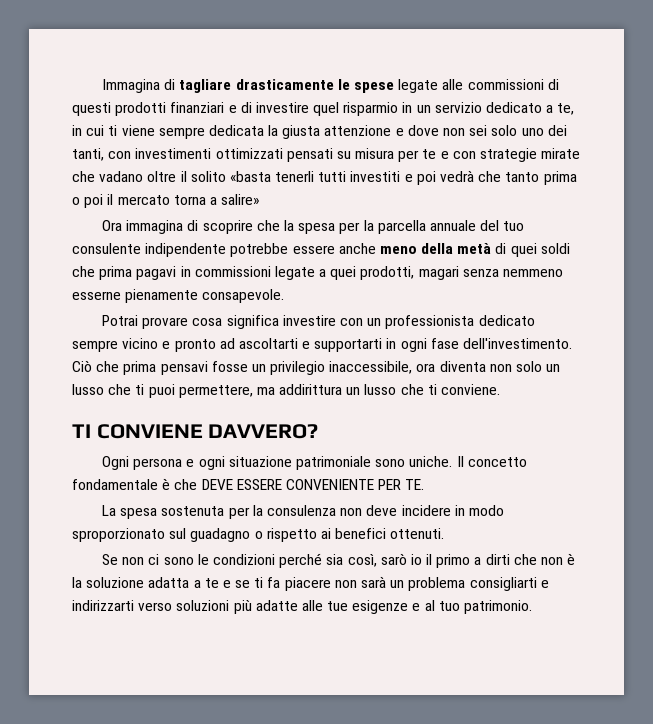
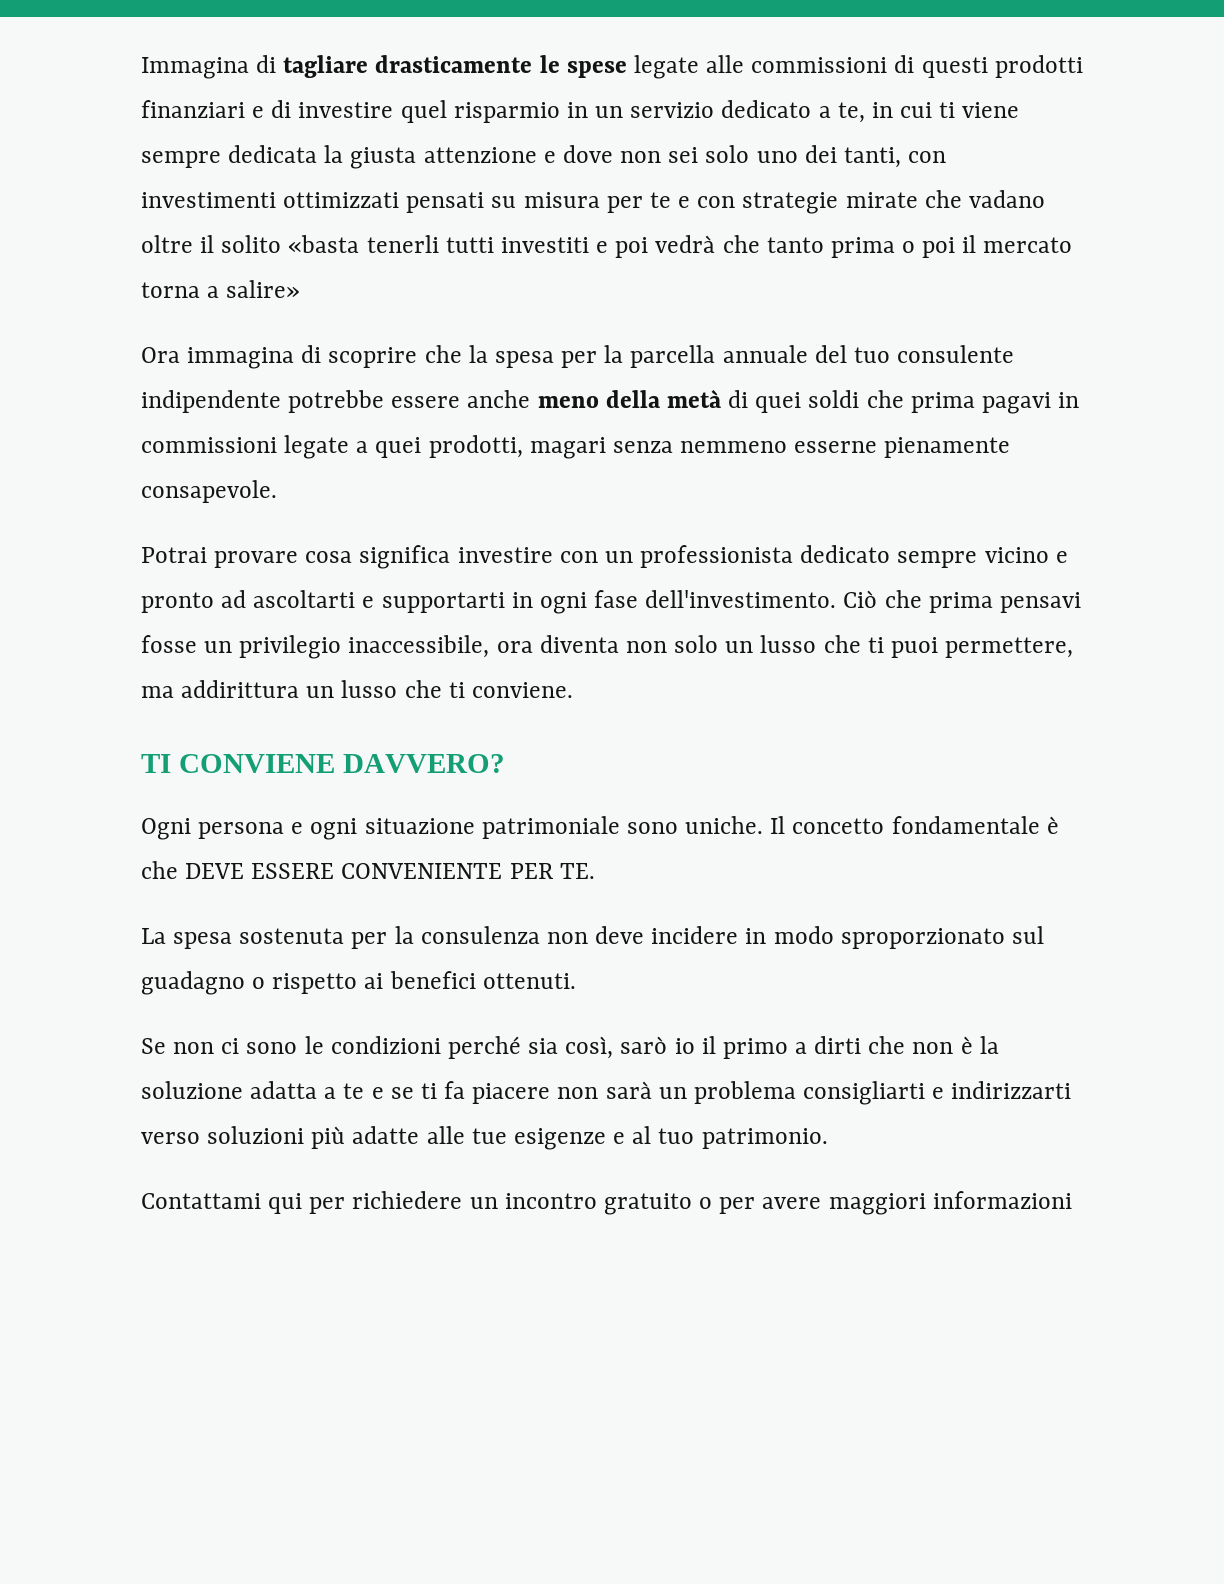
+ Contattami qui per richiedere un incontro gratuito o per avere maggiori informazioni

